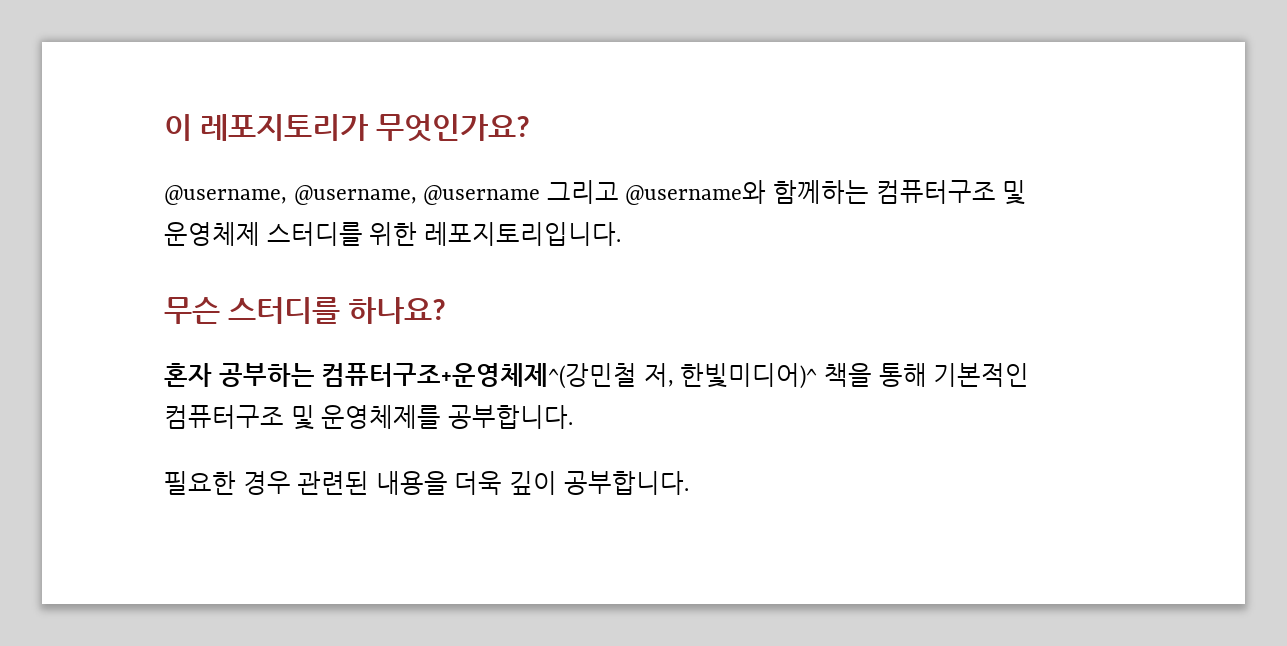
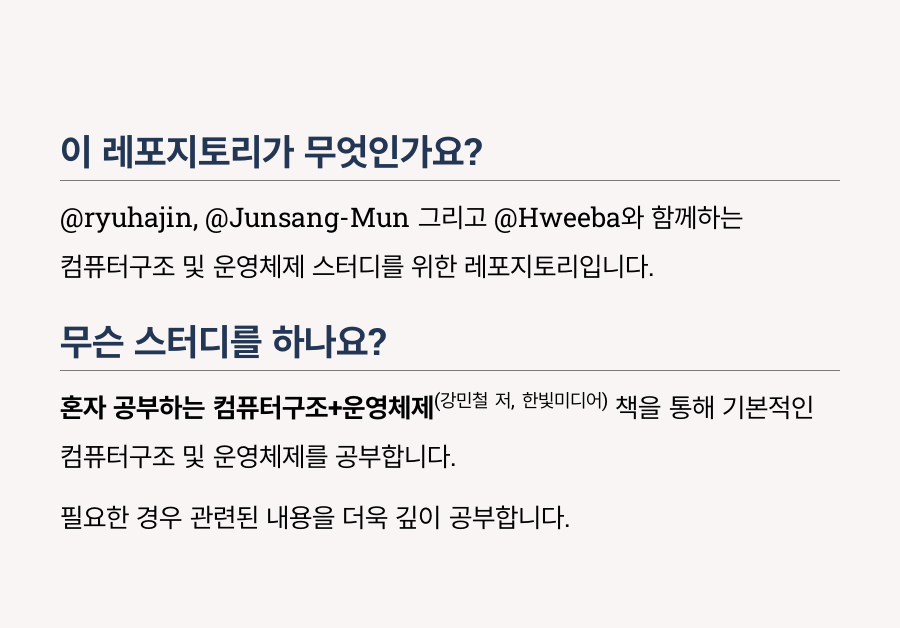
- @username, @username, @username 그리고 @username와 함께하는 컴퓨터구조 및 운영체제 스터디를 위한 레포지토리입니다.
+ @ryuhajin, @Junsang-Mun 그리고 @Hweeba와 함께하는 컴퓨터구조 및 운영체제 스터디를 위한 레포지토리입니다.
- 혼자 공부하는 컴퓨터구조+운영체제^(강민철 저, 한빛미디어)^ 책을 통해 기본적인 컴퓨터구조 및 운영체제를 공부합니다.
+ 혼자 공부하는 컴퓨터구조+운영체제(강민철 저, 한빛미디어) 책을 통해 기본적인 컴퓨터구조 및 운영체제를 공부합니다.

